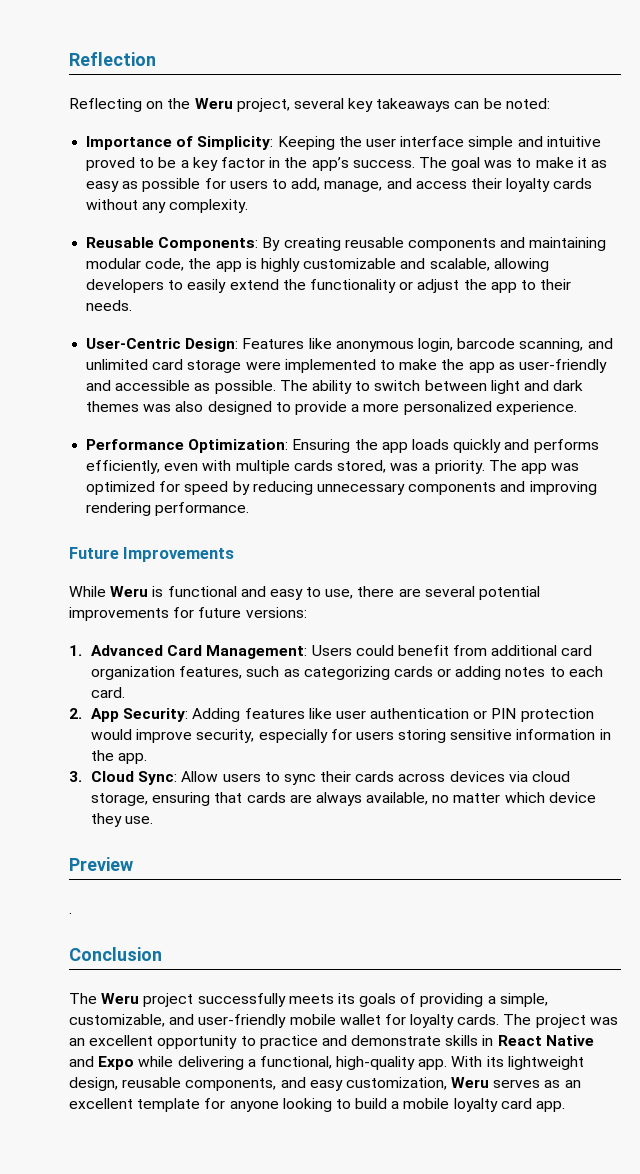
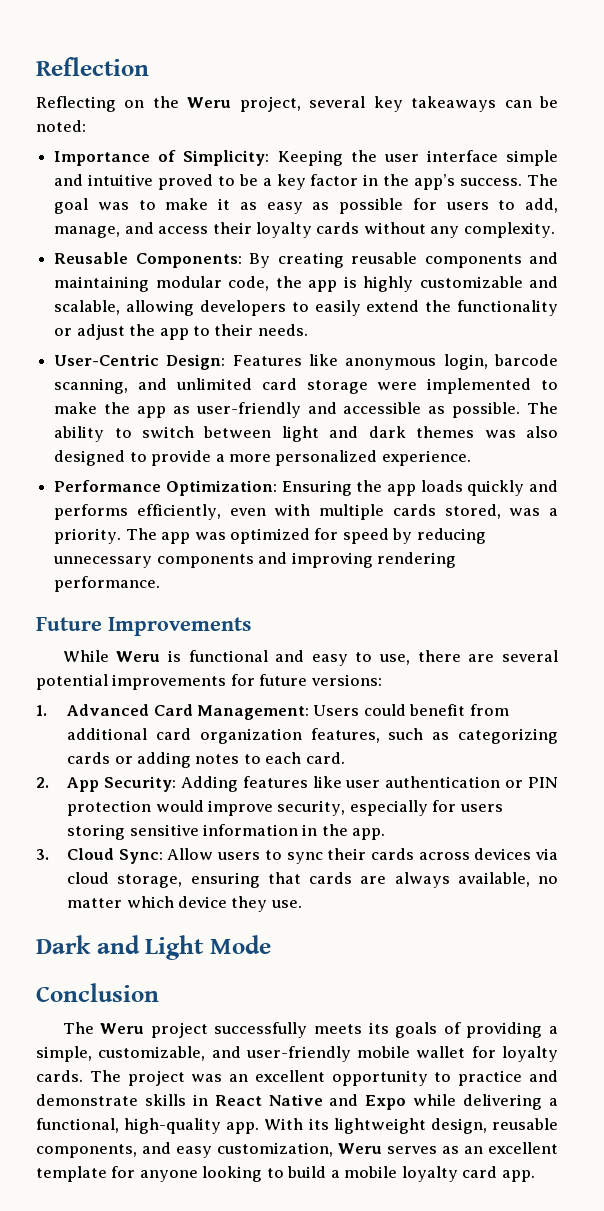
- Preview
- .
+ Dark and Light Mode

